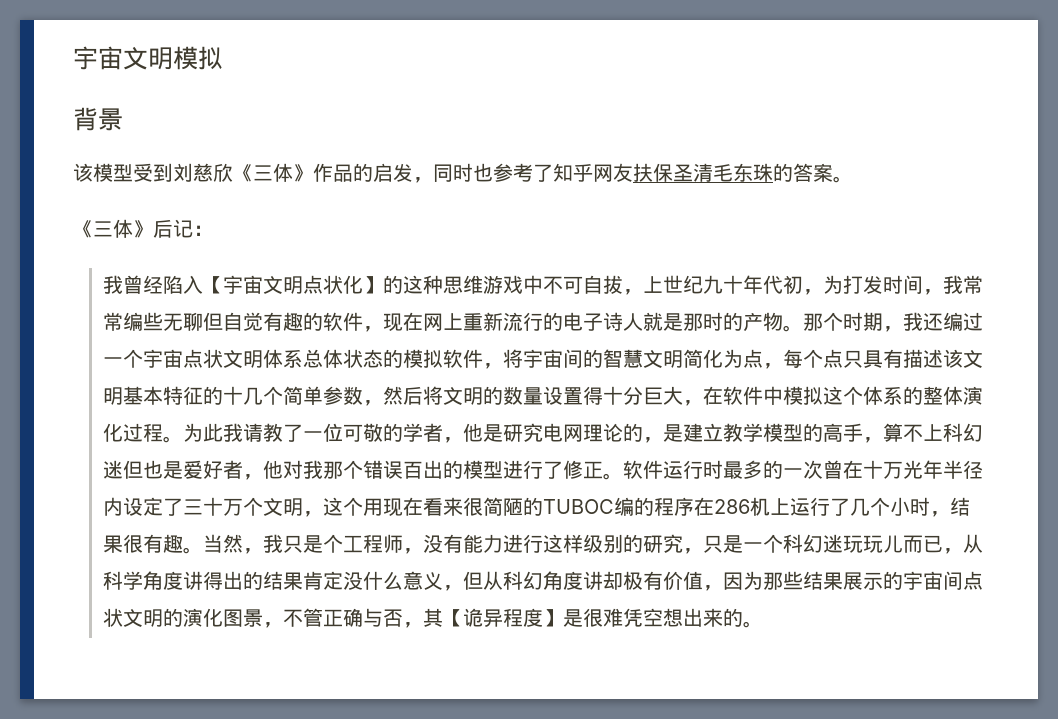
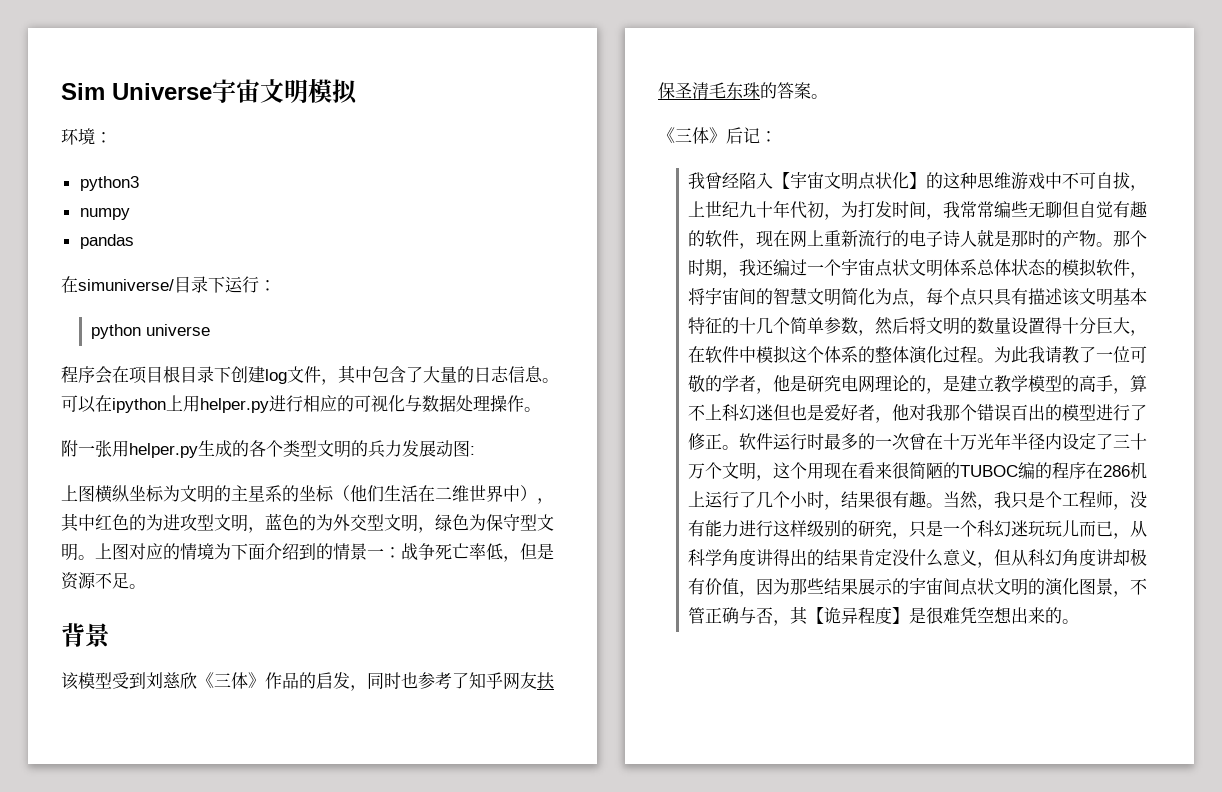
- 宇宙文明模拟
+ Sim Universe宇宙文明模拟
+ 环境：
+ python3
+ numpy
+ pandas
+ 在simuniverse/目录下运行：
+ python universe
+ 程序会在项目根目录下创建log文件，其中包含了大量的日志信息。可以在ipython上用helper.py进行相应的可视化与数据处理操作。
+ 附一张用helper.py生成的各个类型文明的兵力发展动图:
+ 上图横纵坐标为文明的主星系的坐标（他们生活在二维世界中），其中红色的为进攻型文明，蓝色的为外交型文明，绿色为保守型文明。上图对应的情境为下面介绍到的情景一：战争死亡率低，但是资源不足。

